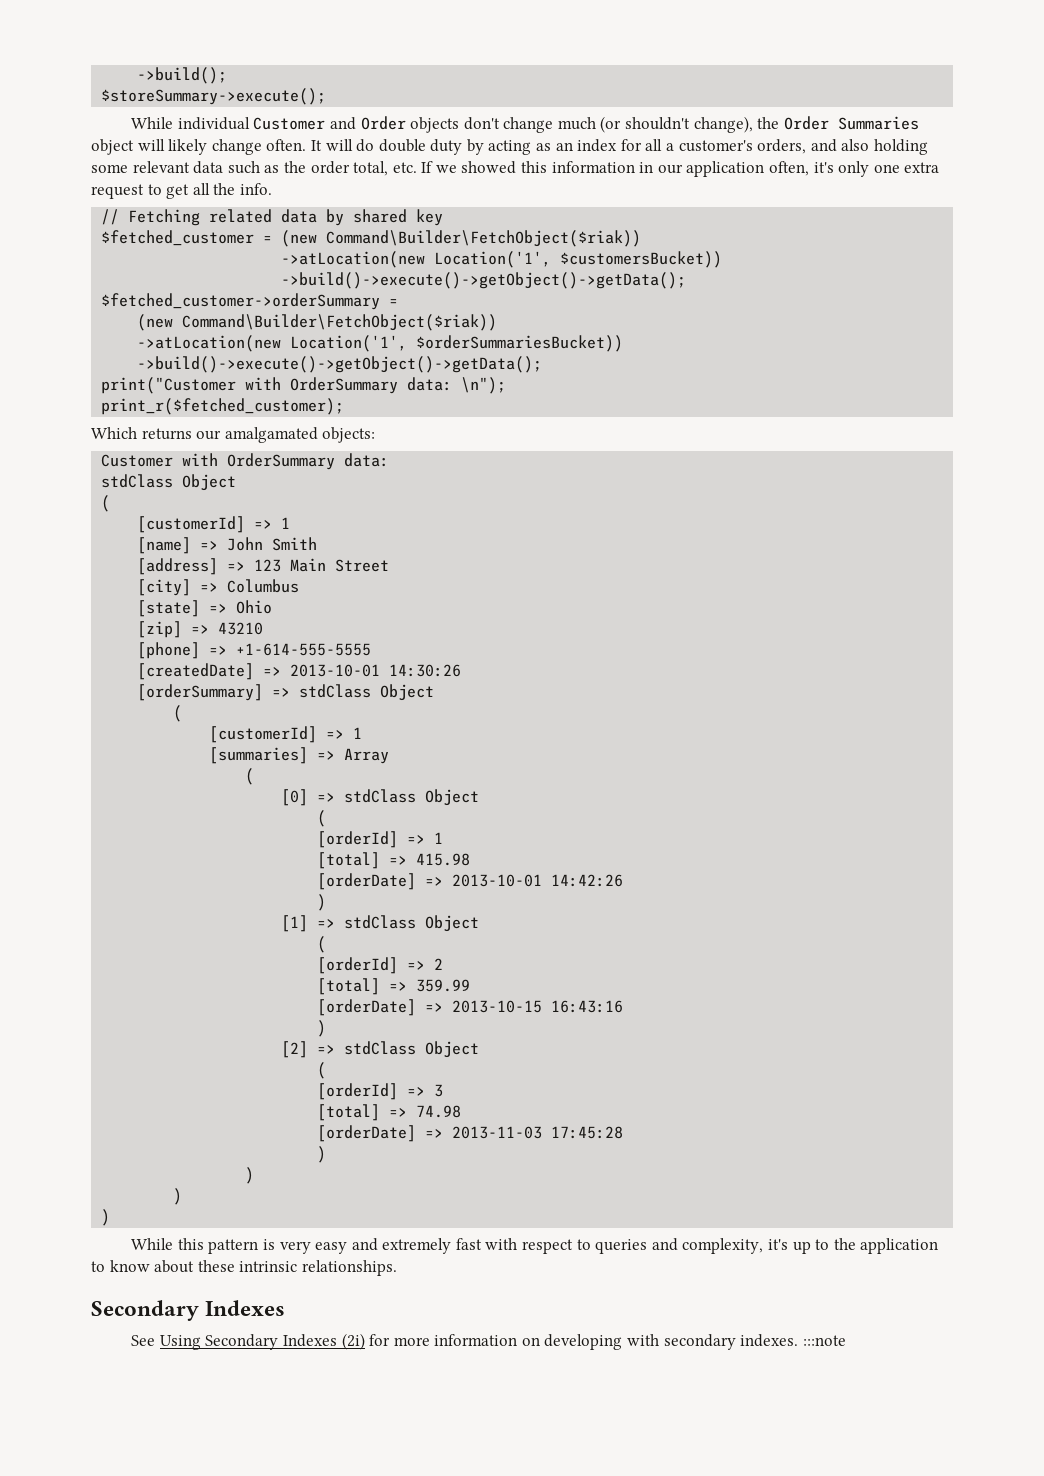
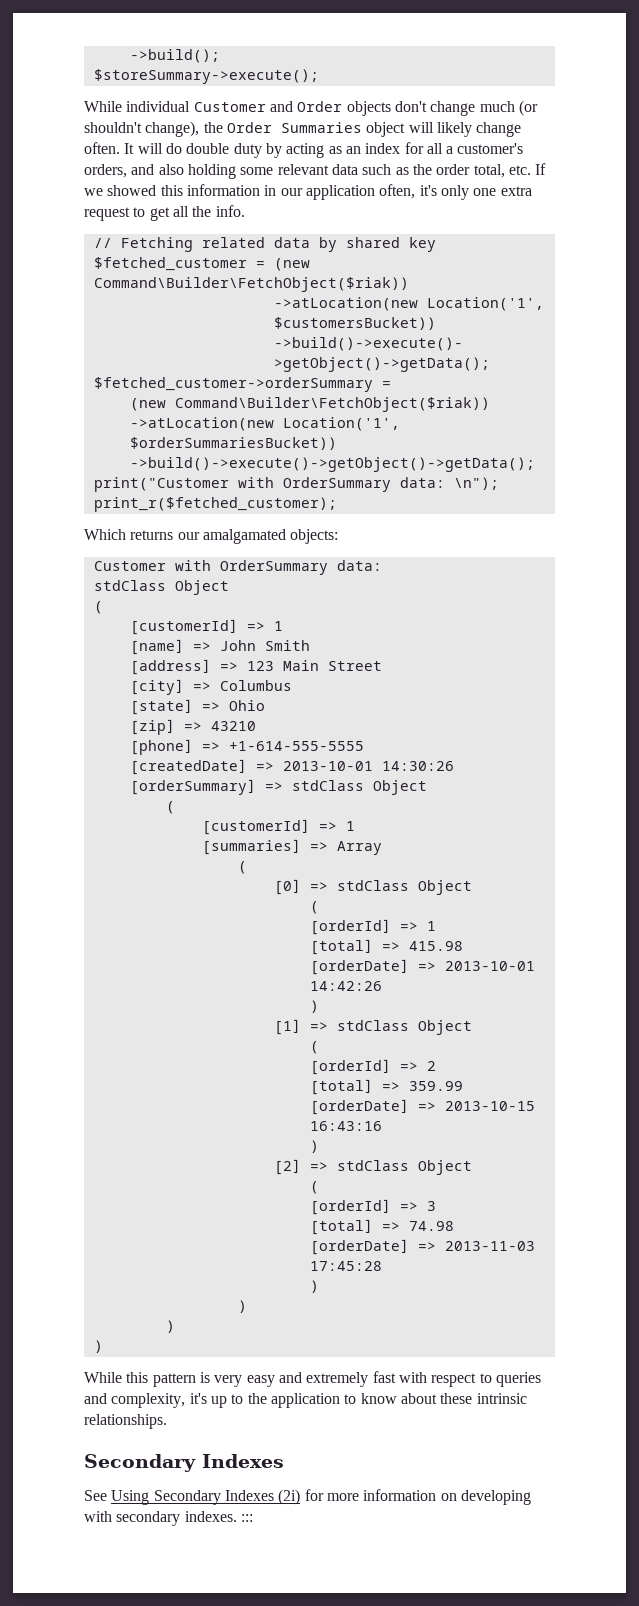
- See Using Secondary Indexes (2i) for more information on developing with secondary indexes. :::note
+ See Using Secondary Indexes (2i) for more information on developing with secondary indexes. :::

